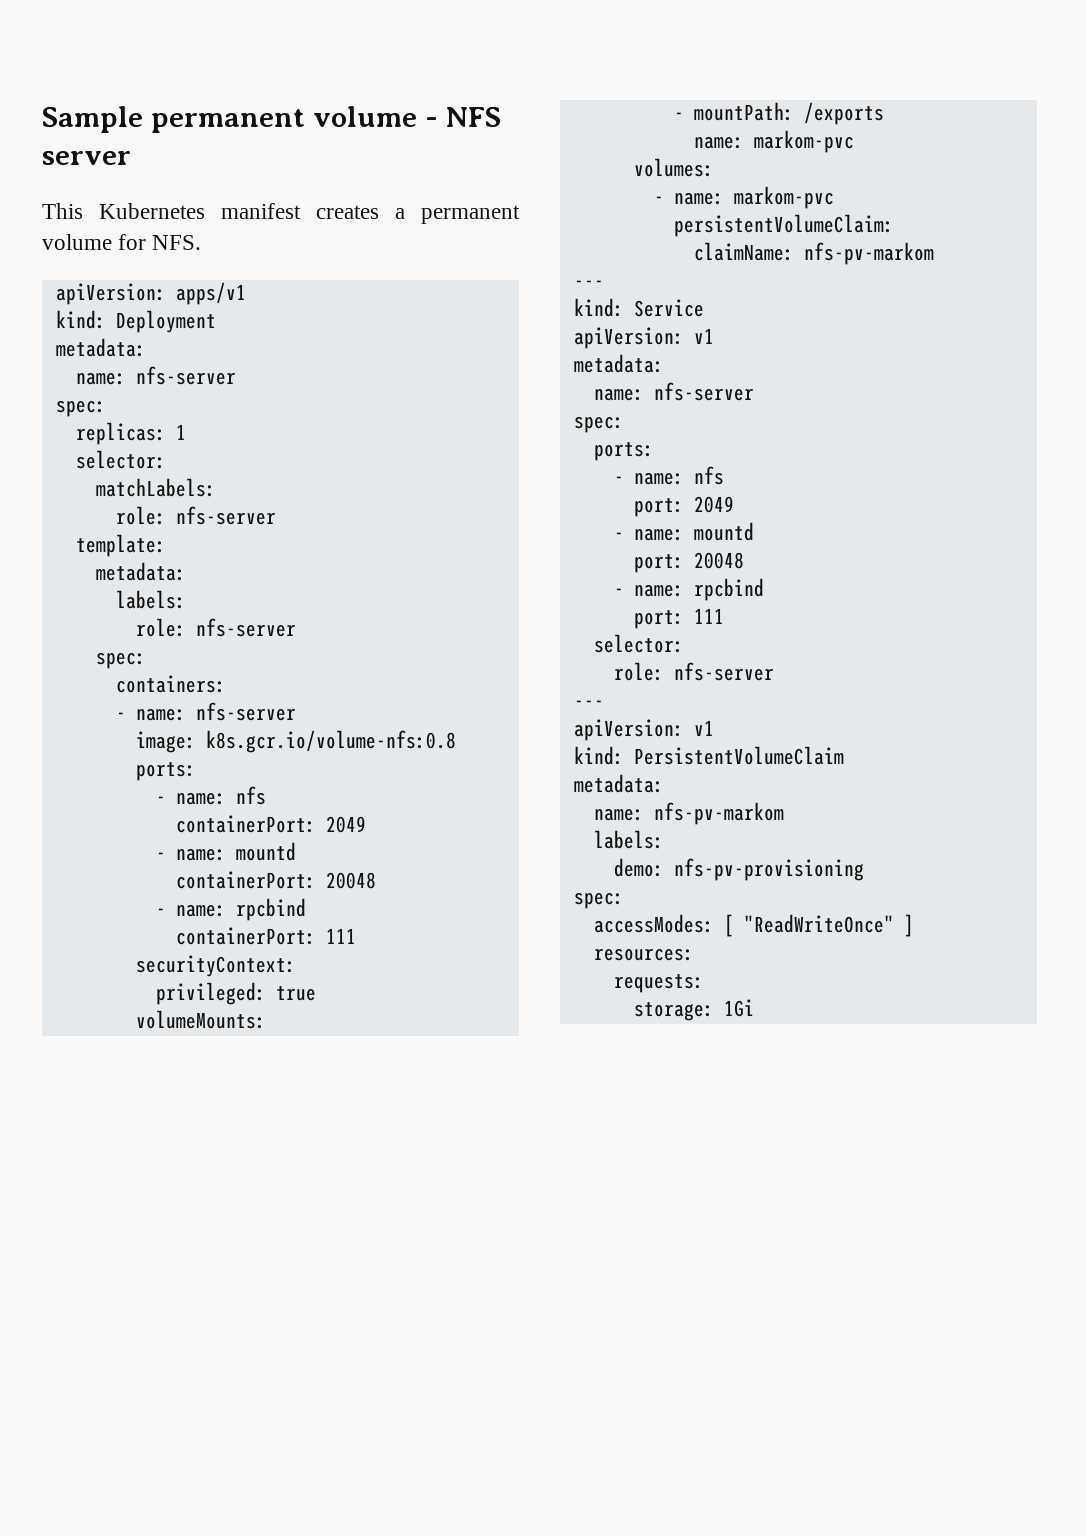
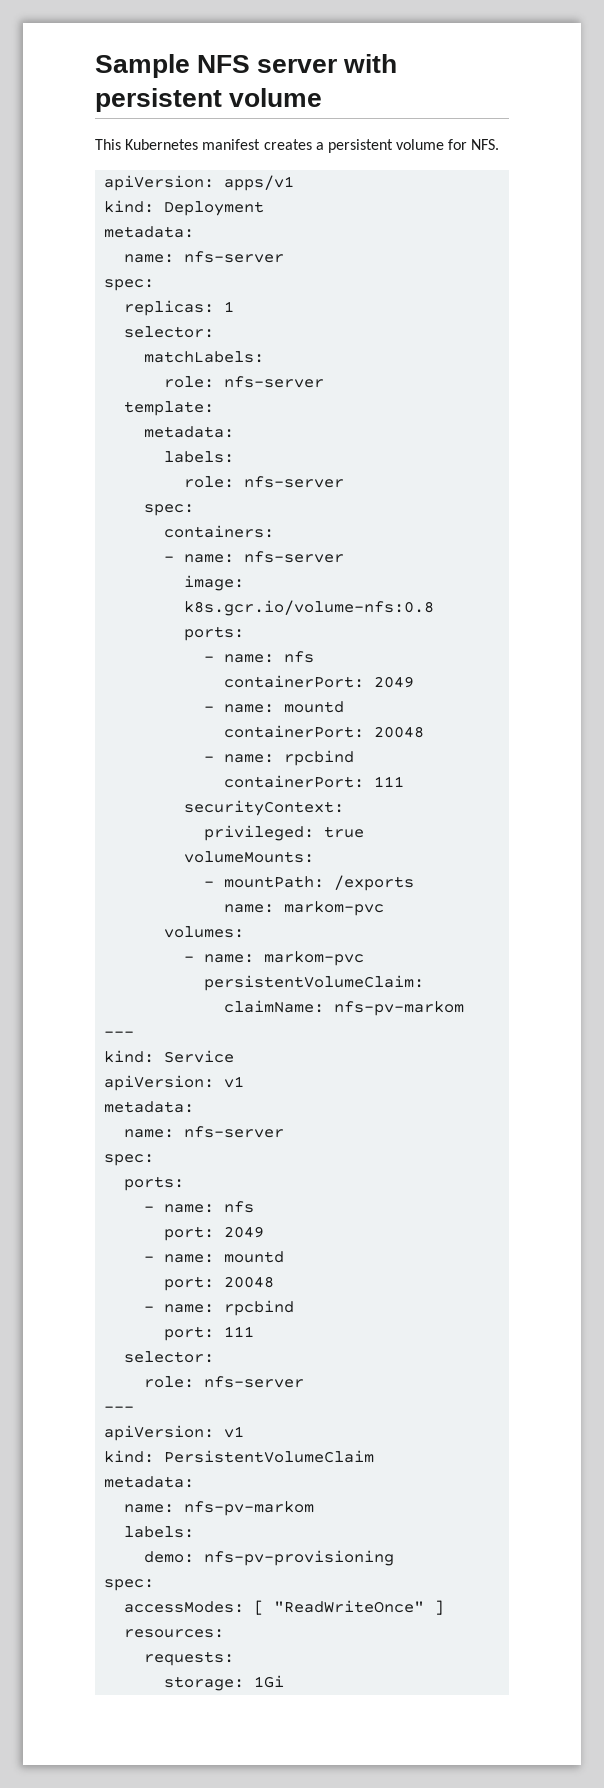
- Sample permanent volume - NFS server
+ Sample NFS server with persistent volume
- This Kubernetes manifest creates a permanent volume for NFS.
+ This Kubernetes manifest creates a persistent volume for NFS.

